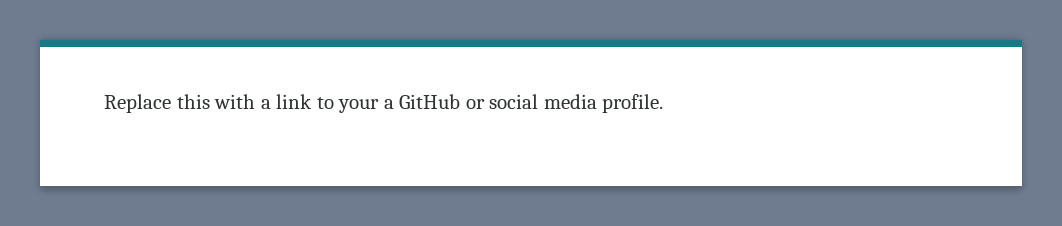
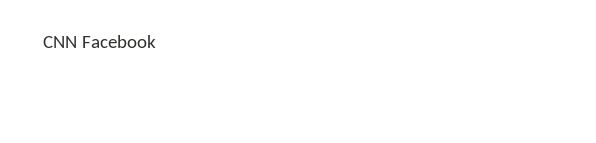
- Replace this with a link to your a GitHub or social media profile.
+ CNN Facebook

